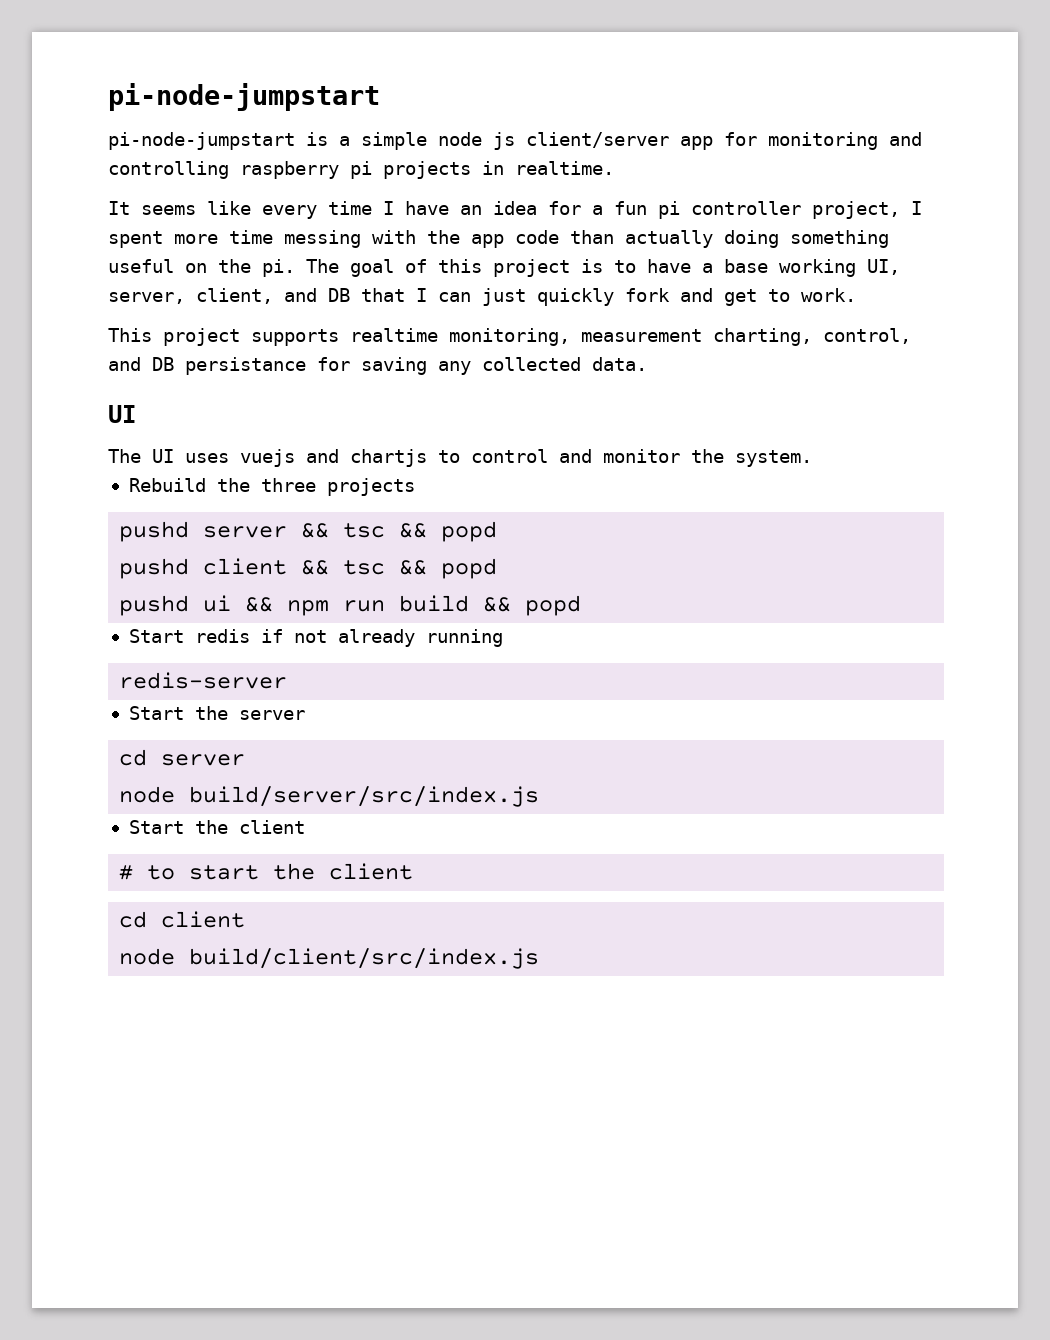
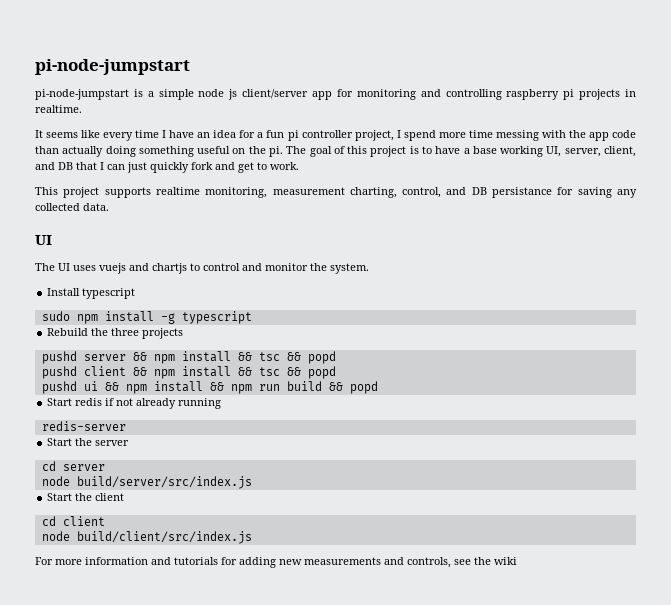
- It seems like every time I have an idea for a fun pi controller project, I spent more time messing with the app code than actually doing something useful on the pi.
+ It seems like every time I have an idea for a fun pi controller project, I spend more time messing with the app code than actually doing something useful on the pi.
+ Install typescript
+ sudo npm install -g typescript
- pushd server && tsc && popd
+ pushd server && npm install && tsc && popd
- pushd client && tsc && popd
+ pushd client && npm install && tsc && popd
- pushd ui && npm run build && popd
+ pushd ui && npm install && npm run build && popd
- # to start the client
+ For more information and tutorials for adding new measurements and controls, see the wiki

